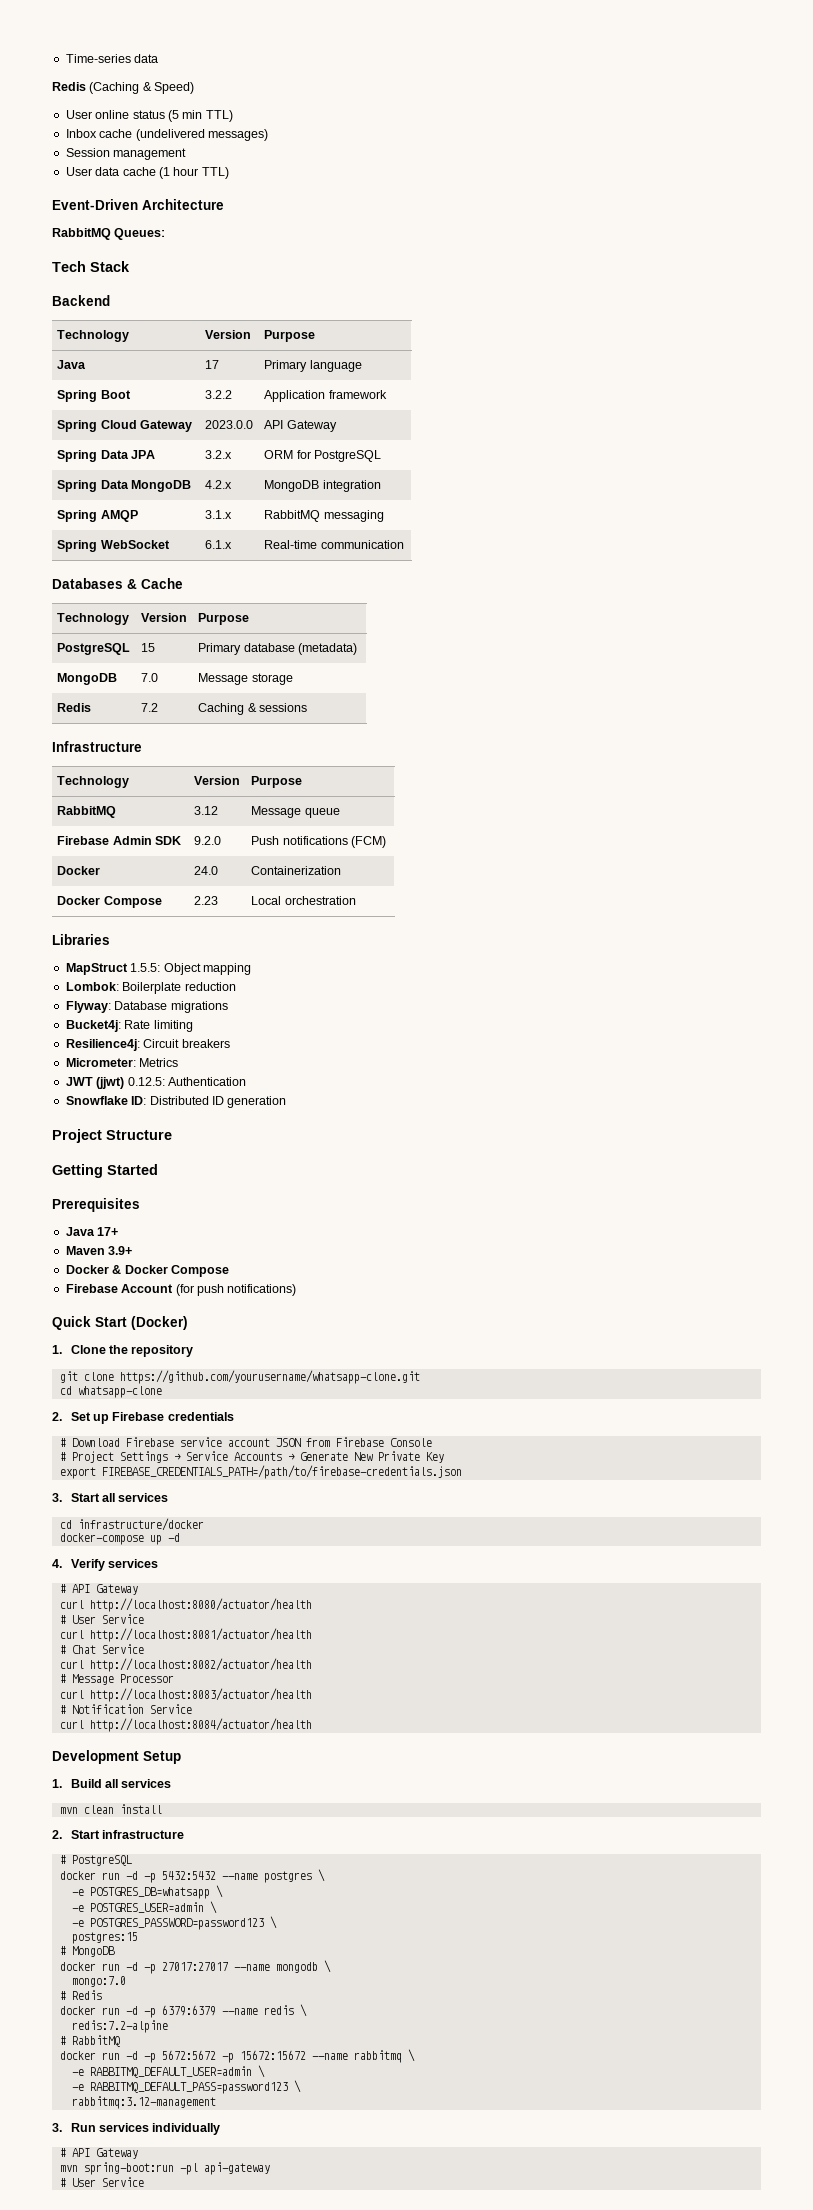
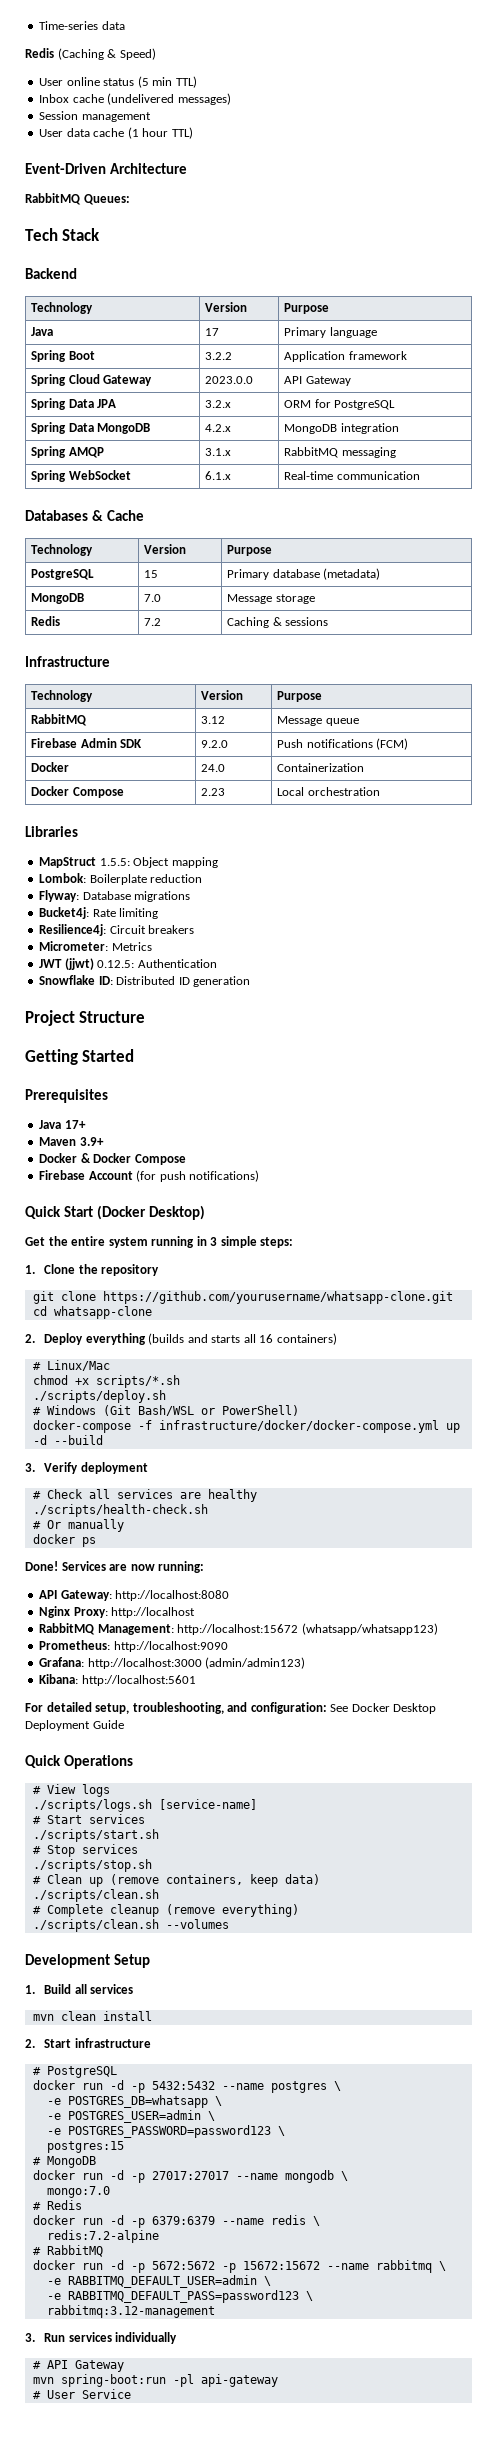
- Quick Start (Docker)
+ Quick Start (Docker Desktop)
+ Get the entire system running in 3 simple steps:
- 2. Set up Firebase credentials
- # Download Firebase service account JSON from Firebase Console
- # Project Settings → Service Accounts → Generate New Private Key
- export FIREBASE_CREDENTIALS_PATH=/path/to/firebase-credentials.json
- 3. Start all services
- cd infrastructure/docker
+ 2. Deploy everything (builds and starts all 16 containers)
+ # Linux/Mac
+ chmod +x scripts/*.sh
+ ./scripts/deploy.sh
+ # Windows (Git Bash/WSL or PowerShell)
- docker-compose up -d
- 4. Verify services
- # API Gateway
- curl http://localhost:8080/actuator/health
- # User Service
- curl http://localhost:8081/actuator/health
- # Chat Service
- curl http://localhost:8082/actuator/health
- # Message Processor
- curl http://localhost:8083/actuator/health
- # Notification Service
- curl http://localhost:8084/actuator/health
+ docker-compose -f infrastructure/docker/docker-compose.yml up -d --build
+ 3. Verify deployment
+ # Check all services are healthy
+ ./scripts/health-check.sh
+ # Or manually
+ docker ps
+ Done! Services are now running:
+ API Gateway: http://localhost:8080
+ Nginx Proxy: http://localhost
+ RabbitMQ Management: http://localhost:15672 (whatsapp/whatsapp123)
+ Prometheus: http://localhost:9090
+ Grafana: http://localhost:3000 (admin/admin123)
+ Kibana: http://localhost:5601
+ For detailed setup, troubleshooting, and configuration: See Docker Desktop Deployment Guide
+ Quick Operations
+ # View logs
+ ./scripts/logs.sh [service-name]
+ # Start services
+ ./scripts/start.sh
+ # Stop services
+ ./scripts/stop.sh
+ # Clean up (remove containers, keep data)
+ ./scripts/clean.sh
+ # Complete cleanup (remove everything)
+ ./scripts/clean.sh --volumes

